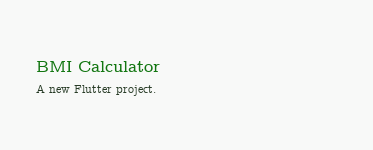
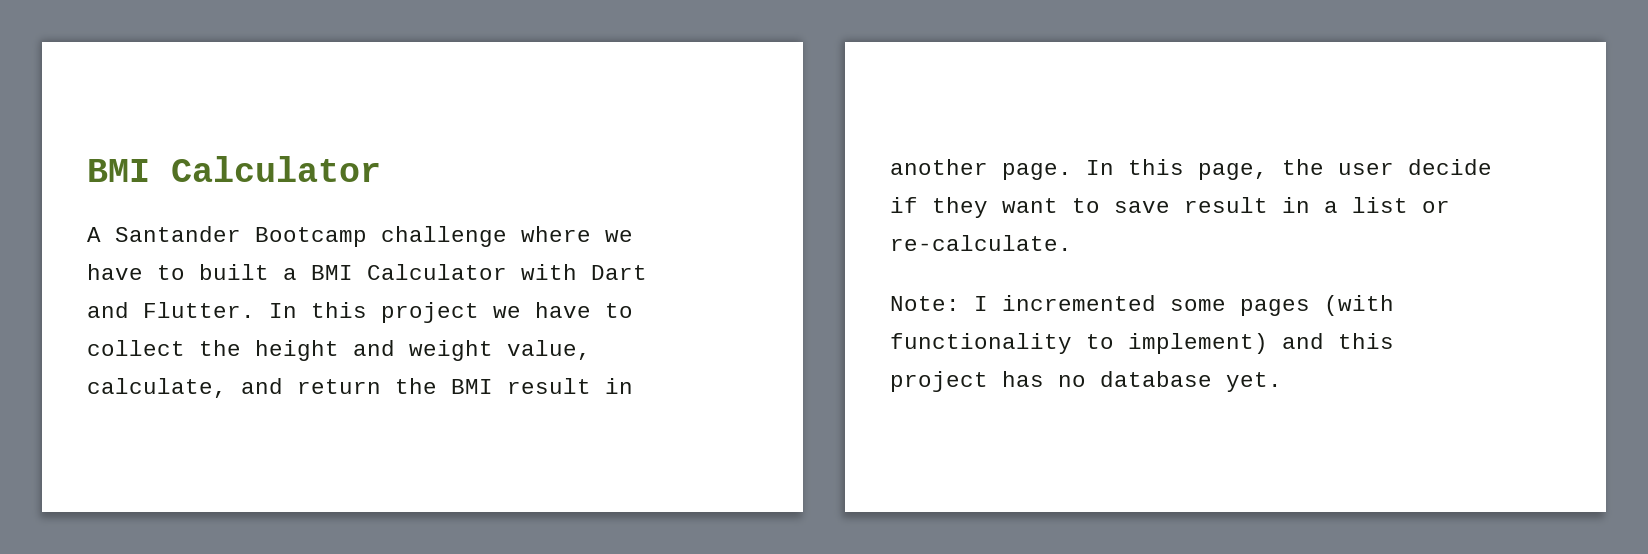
- A new Flutter project.
+ A Santander Bootcamp challenge where we have to built a BMI Calculator with Dart and Flutter. In this project we have to collect the height and weight value, calculate, and return the BMI result in another page. In this page, the user decide if they want to save result in a list or re-calculate.
+ Note: I incremented some pages (with functionality to implement) and this project has no database yet.

